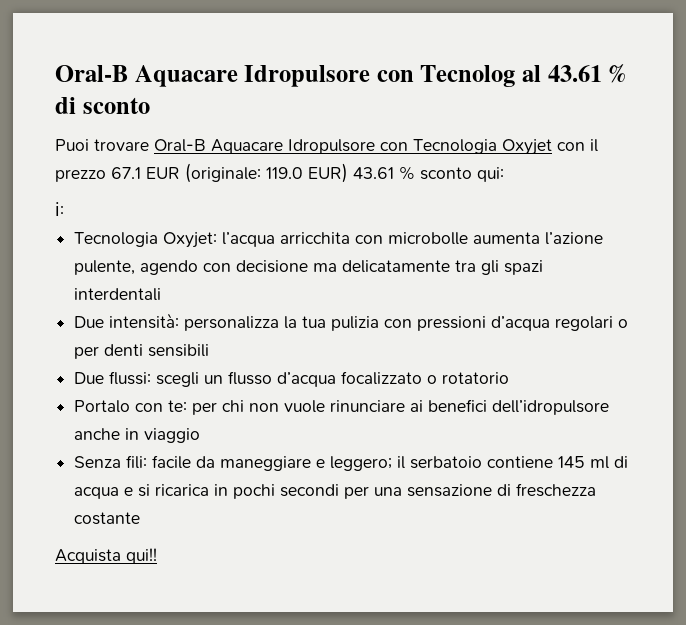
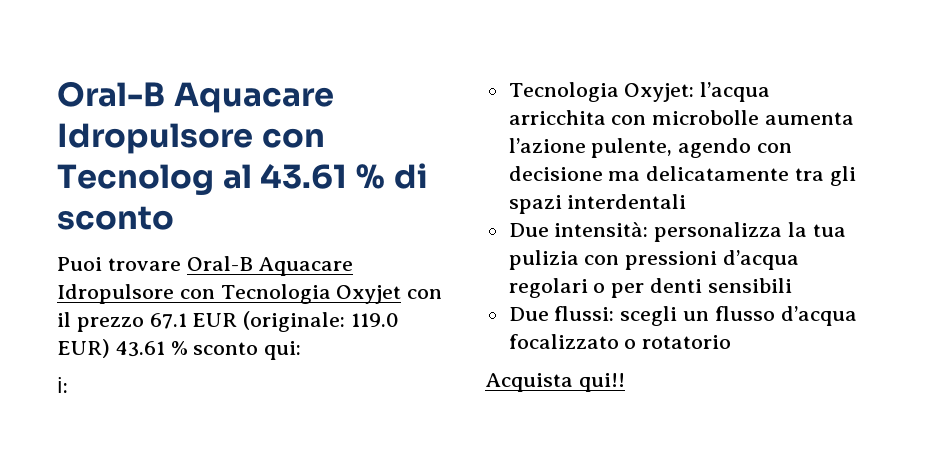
- Portalo con te: per chi non vuole rinunciare ai benefici dell’idropulsore anche in viaggio
- Senza fili: facile da maneggiare e leggero; il serbatoio contiene 145 ml di acqua e si ricarica in pochi secondi per una sensazione di freschezza costante

